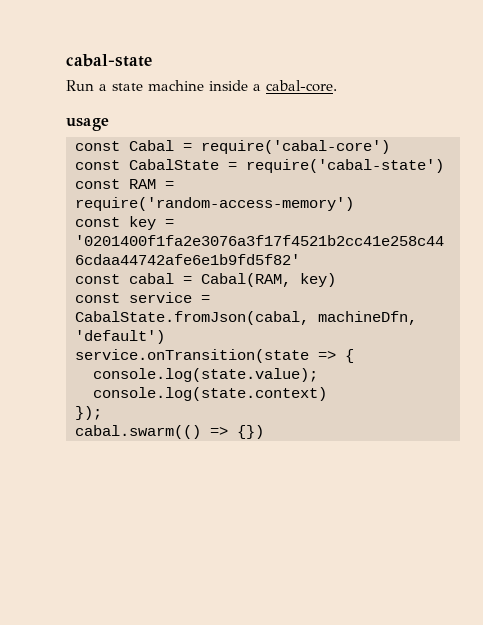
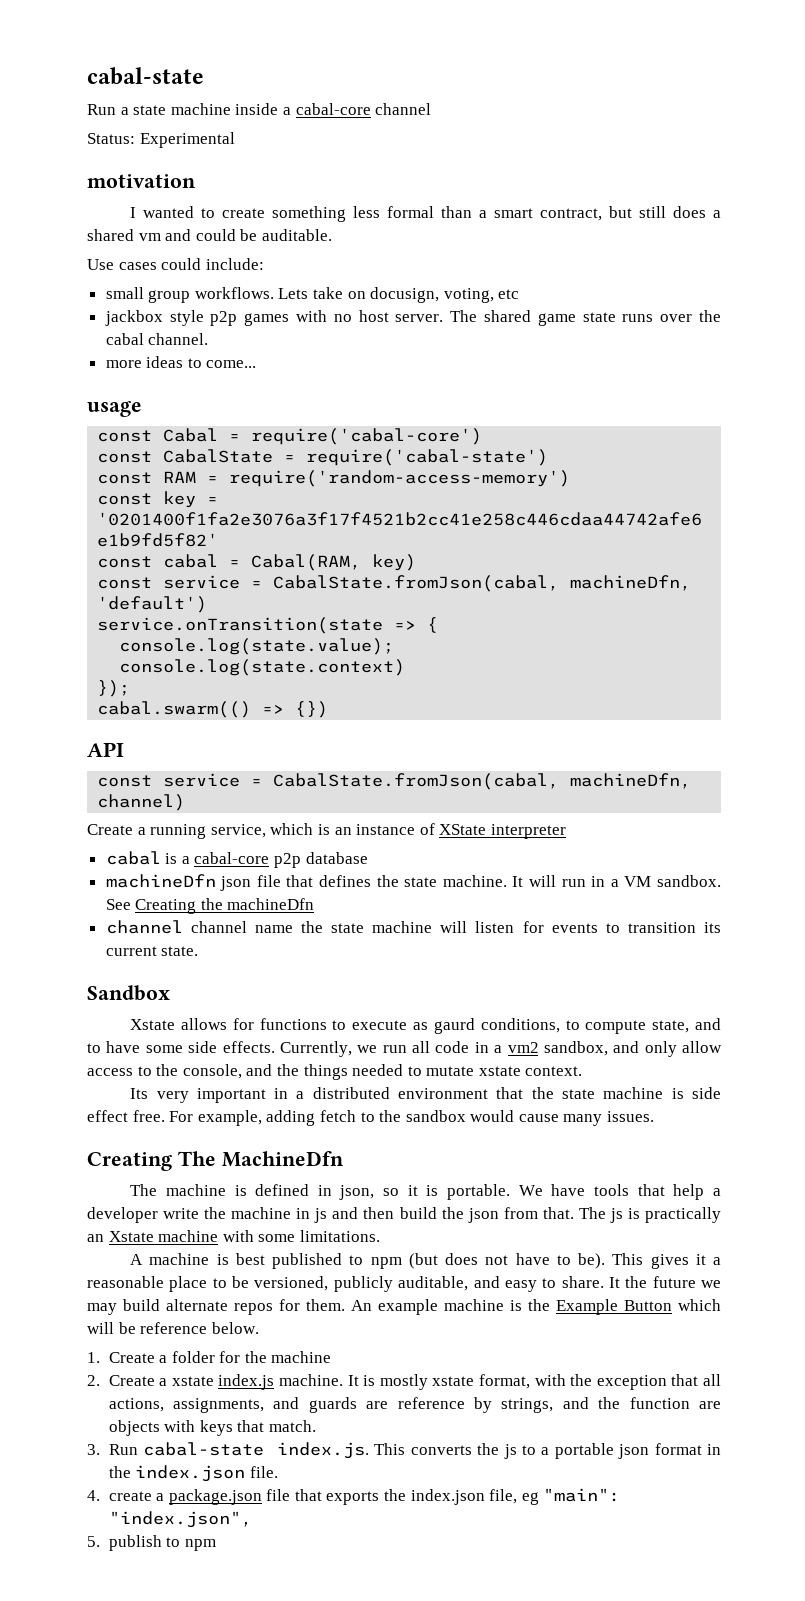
- Run a state machine inside a cabal-core.
+ Run a state machine inside a cabal-core channel
+ Status: Experimental
+ motivation
+ I wanted to create something less formal than a smart contract, but still does a shared vm and could be auditable.
+ Use cases could include:
+ small group workflows. Lets take on docusign, voting, etc
+ jackbox style p2p games with no host server. The shared game state runs over the cabal channel.
+ more ideas to come...
+ API
+ const service = CabalState.fromJson(cabal, machineDfn, channel)
+ Create a running service, which is an instance of XState interpreter
+ cabal is a cabal-core p2p database
+ machineDfn json file that defines the state machine. It will run in a VM sandbox. See Creating the machineDfn
+ channel channel name the state machine will listen for events to transition its current state.
+ Sandbox
+ Xstate allows for functions to execute as gaurd conditions, to compute state, and to have some side effects. Currently, we run all code in a vm2 sandbox, and only allow access to the console, and the things needed to mutate xstate context.
+ Its very important in a distributed environment that the state machine is side effect free. For example, adding fetch to the sandbox would cause many issues.
+ Creating The MachineDfn
+ The machine is defined in json, so it is portable. We have tools that help a developer write the machine in js and then build the json from that. The js is practically an Xstate machine with some limitations.
+ A machine is best published to npm (but does not have to be). This gives it a reasonable place to be versioned, publicly auditable, and easy to share. It the future we may build alternate repos for them. An example machine is the Example Button which will be reference below.
+ 1. Create a folder for the machine
+ 2. Create a xstate index.js machine. It is mostly xstate format, with the exception that all actions, assignments, and guards are reference by strings, and the function are objects with keys that match.
+ 3. Run cabal-state index.js. This converts the js to a portable json format in the index.json file.
+ 4. create a package.json file that exports the index.json file, eg "main": "index.json",
+ 5. publish to npm

